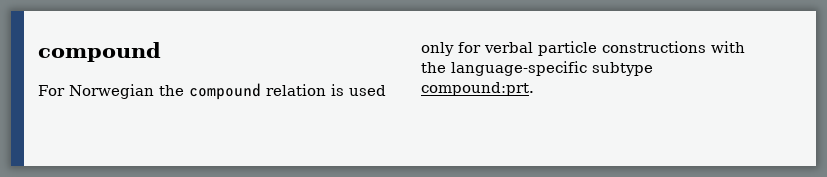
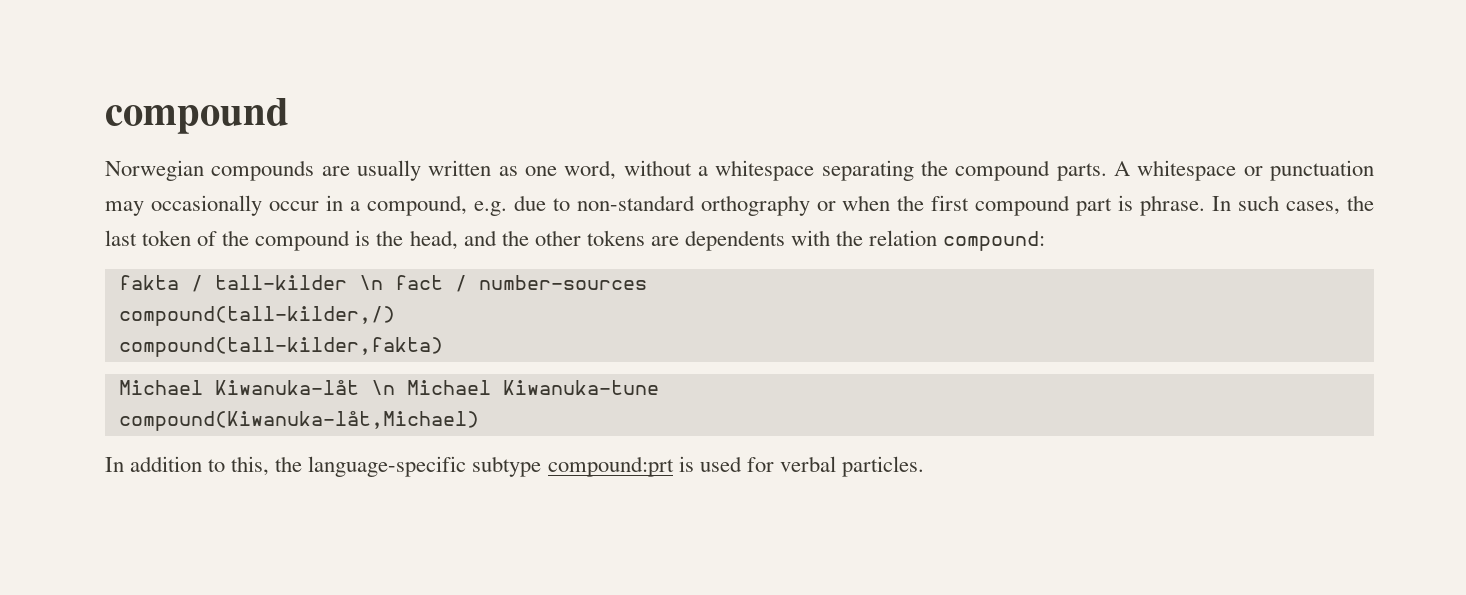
- For Norwegian the compound relation is used only for verbal particle constructions with the language-specific subtype compound:prt.
+ Norwegian compounds are usually written as one word, without a whitespace separating the compound parts. A whitespace or punctuation may occasionally occur in a compound, e.g. due to non-standard orthography or when the first compound part is phrase. In such cases, the last token of the compound is the head, and the other tokens are dependents with the relation compound:
+ fakta / tall-kilder \n fact / number-sources
+ compound(tall-kilder,/)
+ compound(tall-kilder,fakta)
+ Michael Kiwanuka-låt \n Michael Kiwanuka-tune
+ compound(Kiwanuka-låt,Michael)
+ In addition to this, the language-specific subtype compound:prt is used for verbal particles.

